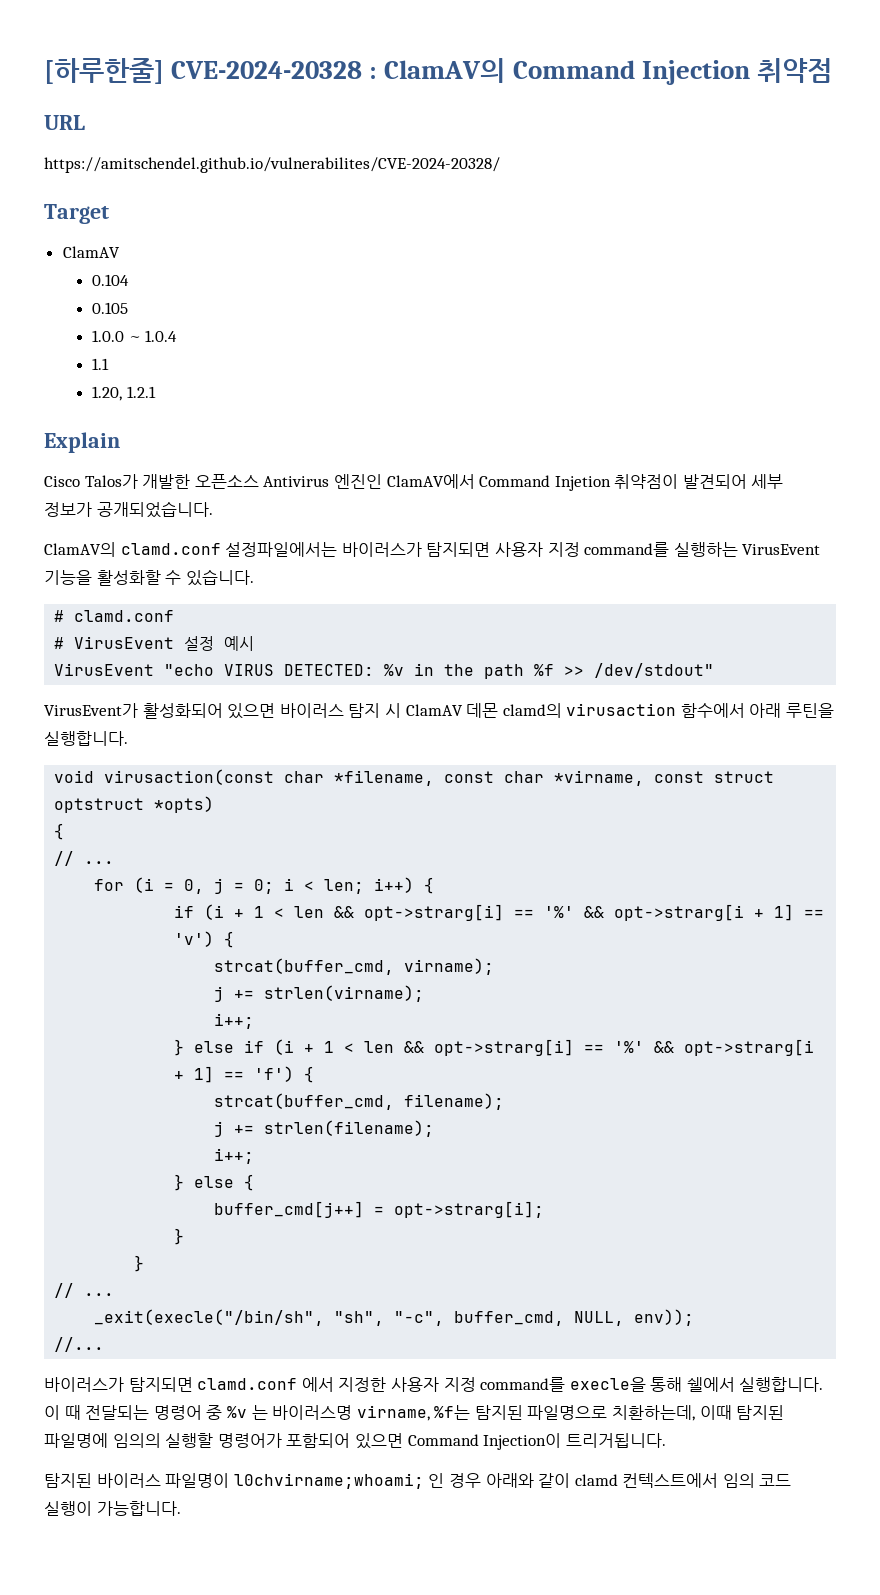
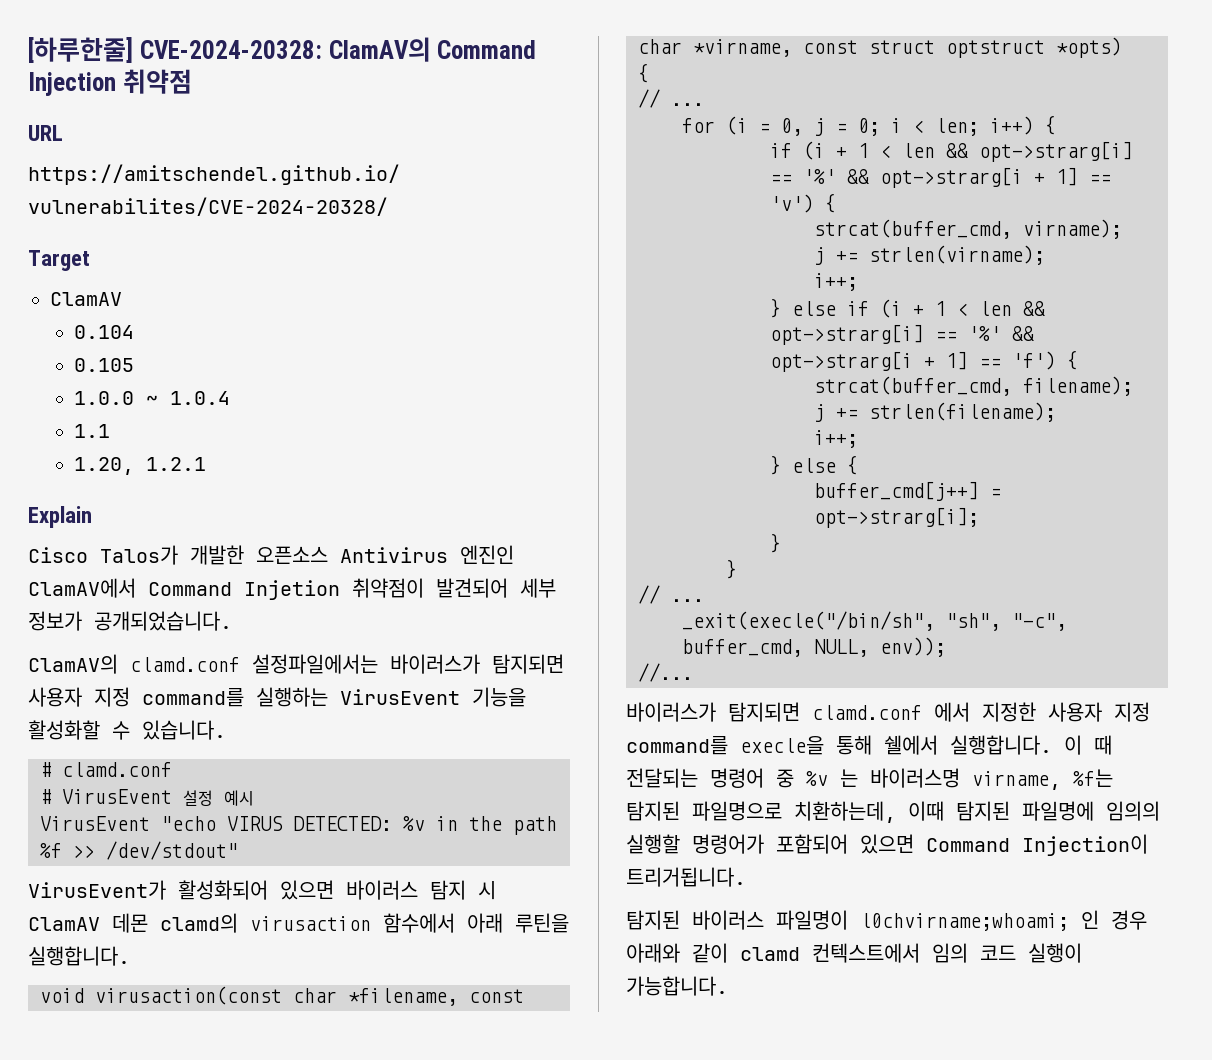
- [하루한줄] CVE-2024-20328 : ClamAV의 Command Injection 취약점
+ [하루한줄] CVE-2024-20328: ClamAV의 Command Injection 취약점

